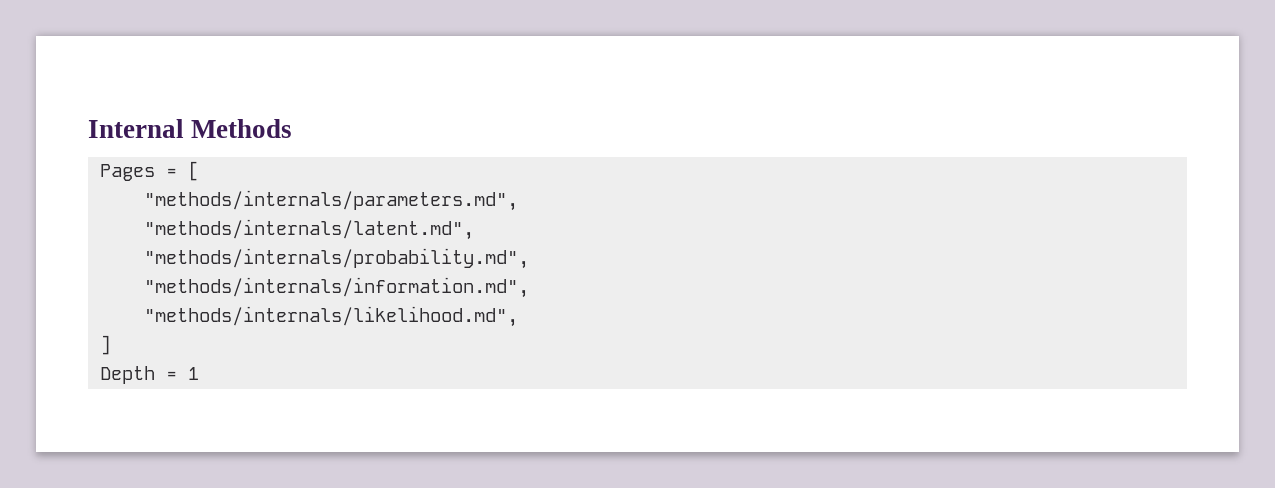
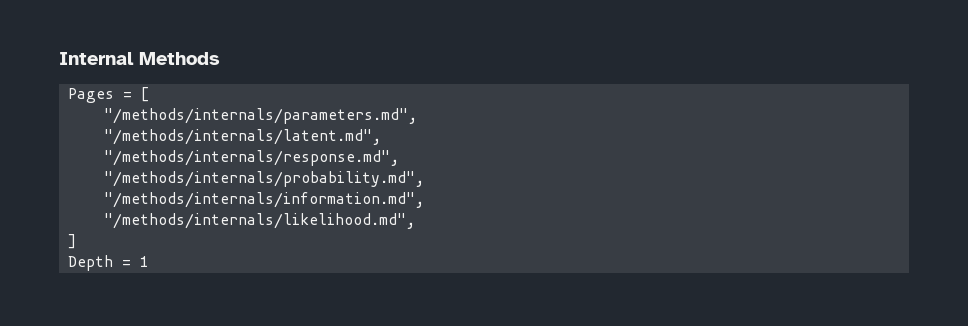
- "methods/internals/parameters.md",
- "methods/internals/latent.md",
- "methods/internals/probability.md",
- "methods/internals/information.md",
- "methods/internals/likelihood.md",
+ "/methods/internals/parameters.md",
+ "/methods/internals/latent.md",
+ "/methods/internals/response.md",
+ "/methods/internals/probability.md",
+ "/methods/internals/information.md",
+ "/methods/internals/likelihood.md",

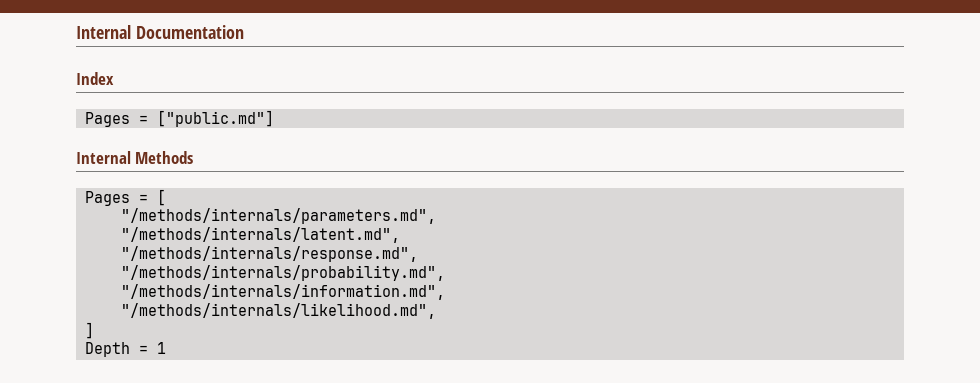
+ Internal Documentation
+ Index
+ Pages = ["public.md"]

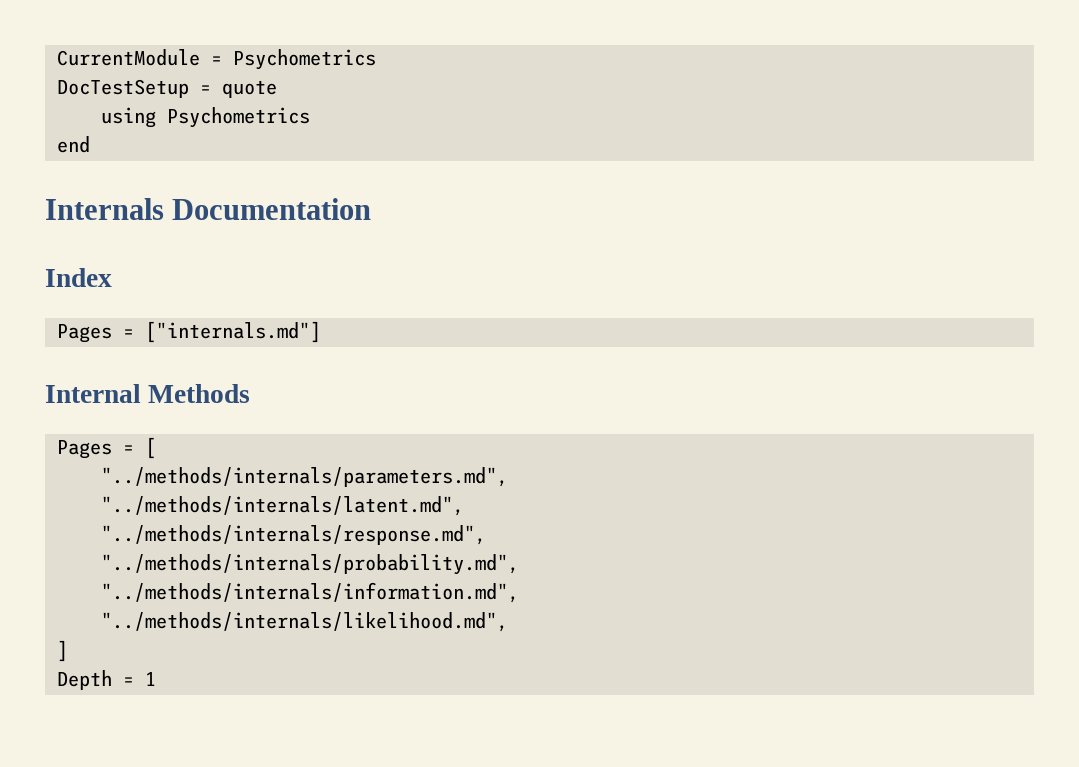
- Internal Documentation
+ CurrentModule = Psychometrics
+ DocTestSetup = quote
+ using Psychometrics
+ end
+ Internals Documentation
- Pages = ["public.md"]
+ Pages = ["internals.md"]
- "/methods/internals/parameters.md",
- "/methods/internals/latent.md",
- "/methods/internals/response.md",
- "/methods/internals/probability.md",
- "/methods/internals/information.md",
- "/methods/internals/likelihood.md",
+ "../methods/internals/parameters.md",
+ "../methods/internals/latent.md",
+ "../methods/internals/response.md",
+ "../methods/internals/probability.md",
+ "../methods/internals/information.md",
+ "../methods/internals/likelihood.md",

